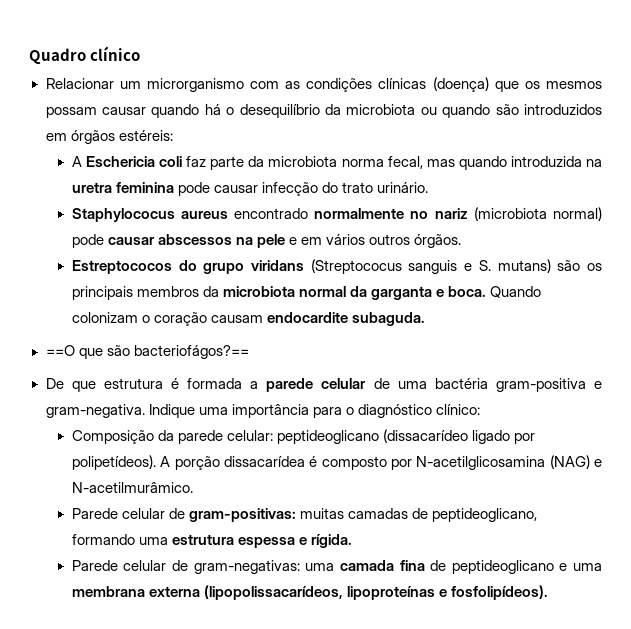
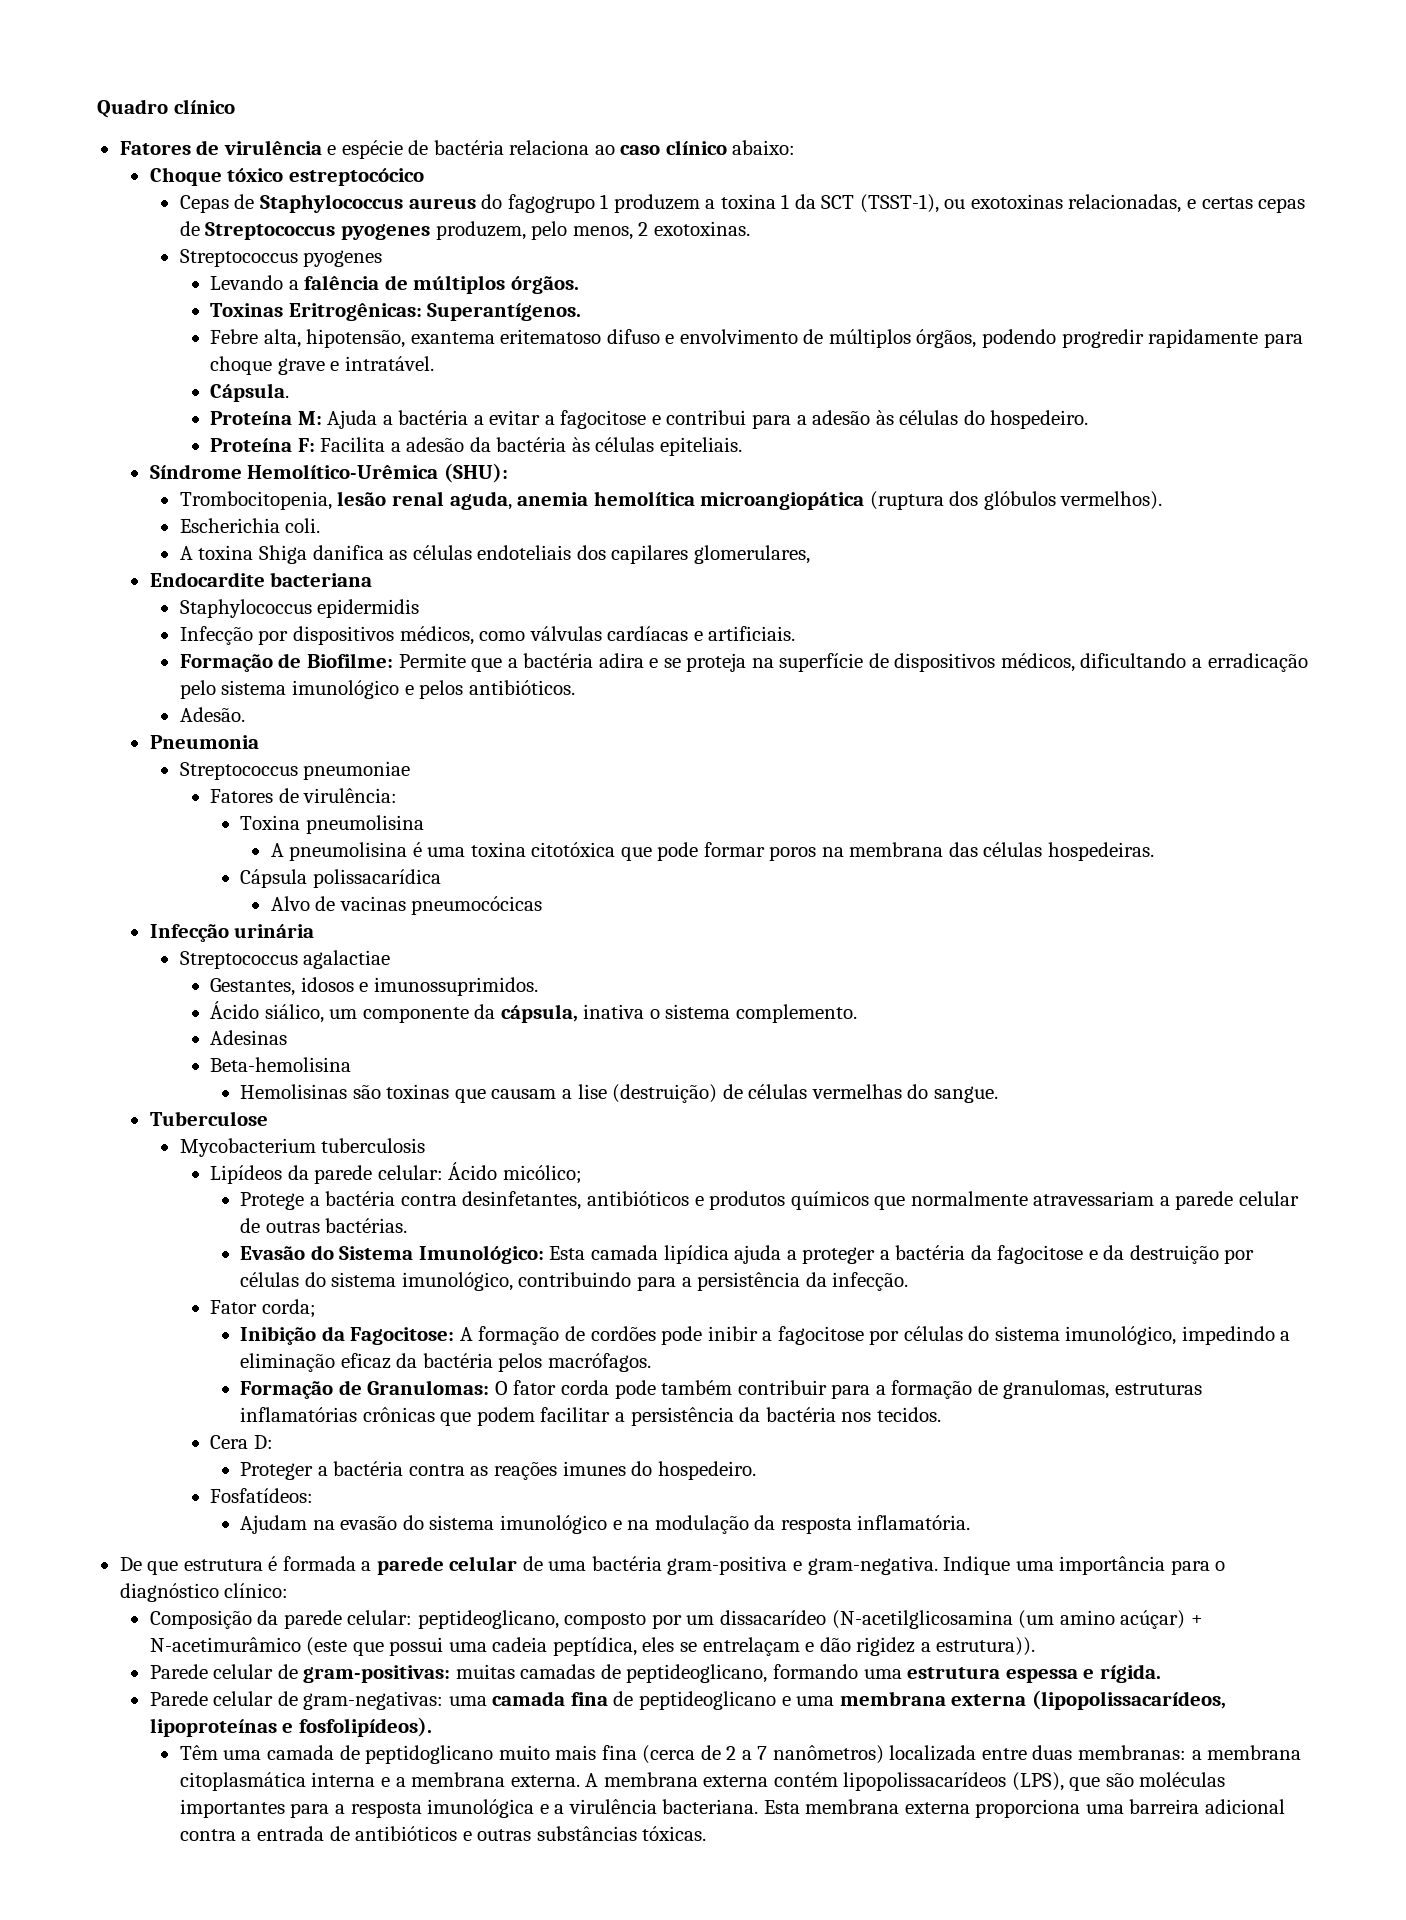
- Relacionar um microrganismo com as condições clínicas (doença) que os mesmos possam causar quando há o desequilíbrio da microbiota ou quando são introduzidos em órgãos estéreis:
- A Eschericia coli faz parte da microbiota norma fecal, mas quando introduzida na uretra feminina pode causar infecção do trato urinário.
- Staphylococus aureus encontrado normalmente no nariz (microbiota normal) pode causar abscessos na pele e em vários outros órgãos.
- Estreptococos do grupo viridans (Streptococus sanguis e S. mutans) são os principais membros da microbiota normal da garganta e boca. Quando colonizam o coração causam endocardite subaguda.
- ==O que são bacteriofágos?==
+ Fatores de virulência e espécie de bactéria relaciona ao caso clínico abaixo:
+ Choque tóxico estreptocócico
+ Cepas de Staphylococcus aureus do fagogrupo 1 produzem a toxina 1 da SCT (TSST-1), ou exotoxinas relacionadas, e certas cepas de Streptococcus pyogenes produzem, pelo menos, 2 exotoxinas.
+ Streptococcus pyogenes
+ Levando a falência de múltiplos órgãos.
+ Toxinas Eritrogênicas: Superantígenos.
+ Febre alta, hipotensão, exantema eritematoso difuso e envolvimento de múltiplos órgãos, podendo progredir rapidamente para choque grave e intratável.
+ Cápsula.
+ Proteína M: Ajuda a bactéria a evitar a fagocitose e contribui para a adesão às células do hospedeiro.
+ Proteína F: Facilita a adesão da bactéria às células epiteliais.
+ Síndrome Hemolítico-Urêmica (SHU):
+ Trombocitopenia, lesão renal aguda, anemia hemolítica microangiopática (ruptura dos glóbulos vermelhos).
+ Escherichia coli.
+ A toxina Shiga danifica as células endoteliais dos capilares glomerulares,
+ Endocardite bacteriana
+ Staphylococcus epidermidis
+ Infecção por dispositivos médicos, como válvulas cardíacas e artificiais.
+ Formação de Biofilme: Permite que a bactéria adira e se proteja na superfície de dispositivos médicos, dificultando a erradicação pelo sistema imunológico e pelos antibióticos.
+ Adesão.
+ Pneumonia
+ Streptococcus pneumoniae
+ Fatores de virulência:
+ Toxina pneumolisina
+ A pneumolisina é uma toxina citotóxica que pode formar poros na membrana das células hospedeiras.
+ Cápsula polissacarídica
+ Alvo de vacinas pneumocócicas
+ Infecção urinária
+ Streptococcus agalactiae
+ Gestantes, idosos e imunossuprimidos.
+ Ácido siálico, um componente da cápsula, inativa o sistema complemento.
+ Adesinas
+ Beta-hemolisina
+ Hemolisinas são toxinas que causam a lise (destruição) de células vermelhas do sangue.
+ Tuberculose
+ Mycobacterium tuberculosis
+ Lipídeos da parede celular: Ácido micólico;
+ Protege a bactéria contra desinfetantes, antibióticos e produtos químicos que normalmente atravessariam a parede celular de outras bactérias.
+ Evasão do Sistema Imunológico: Esta camada lipídica ajuda a proteger a bactéria da fagocitose e da destruição por células do sistema imunológico, contribuindo para a persistência da infecção.
+ Fator corda;
+ Inibição da Fagocitose: A formação de cordões pode inibir a fagocitose por células do sistema imunológico, impedindo a eliminação eficaz da bactéria pelos macrófagos.
+ Formação de Granulomas: O fator corda pode também contribuir para a formação de granulomas, estruturas inflamatórias crônicas que podem facilitar a persistência da bactéria nos tecidos.
+ Cera D:
+ Proteger a bactéria contra as reações imunes do hospedeiro.
+ Fosfatídeos:
+ Ajudam na evasão do sistema imunológico e na modulação da resposta inflamatória.
- Composição da parede celular: peptideoglicano (dissacarídeo ligado por polipetídeos). A porção dissacarídea é composto por N-acetilglicosamina (NAG) e N-acetilmurâmico.
+ Composição da parede celular: peptideoglicano, composto por um dissacarídeo (N-acetilglicosamina (um amino acúçar) + N-acetimurâmico (este que possui uma cadeia peptídica, eles se entrelaçam e dão rigidez a estrutura)).
+ Têm uma camada de peptidoglicano muito mais fina (cerca de 2 a 7 nanômetros) localizada entre duas membranas: a membrana citoplasmática interna e a membrana externa. A membrana externa contém lipopolissacarídeos (LPS), que são moléculas importantes para a resposta imunológica e a virulência bacteriana. Esta membrana externa proporciona uma barreira adicional contra a entrada de antibióticos e outras substâncias tóxicas.

